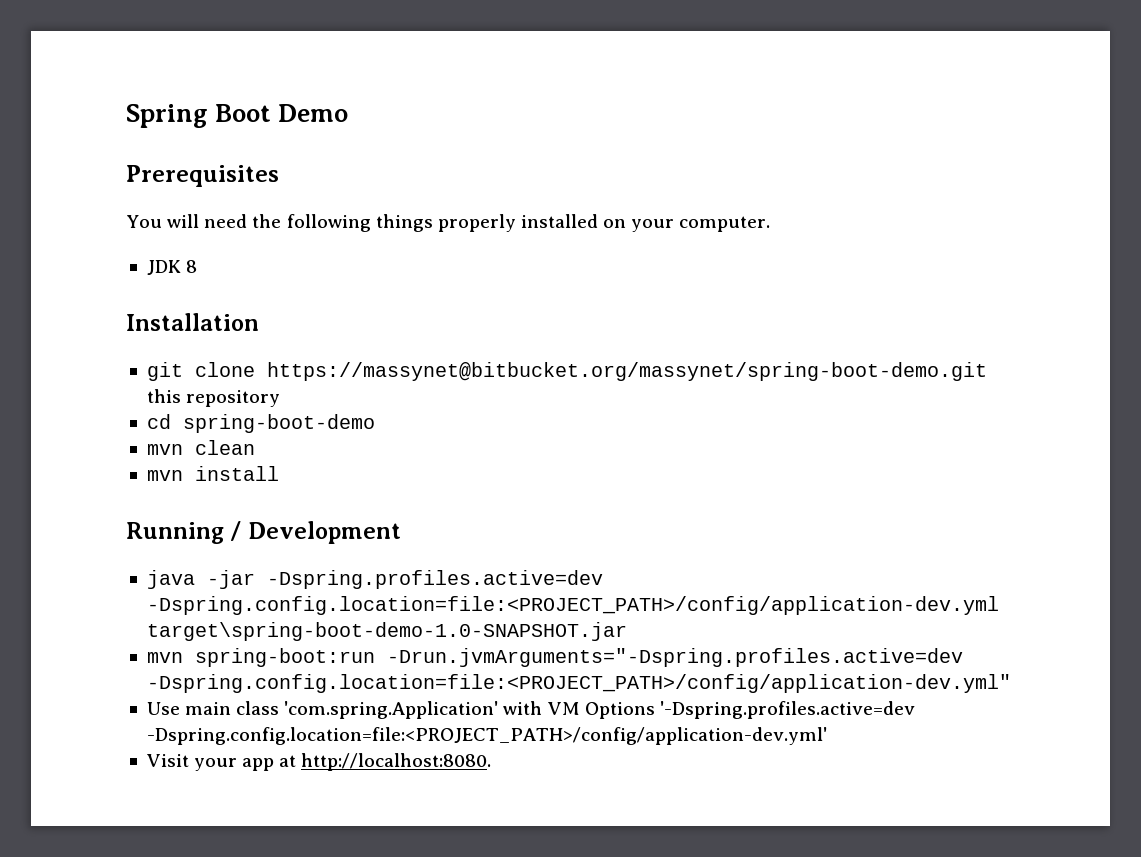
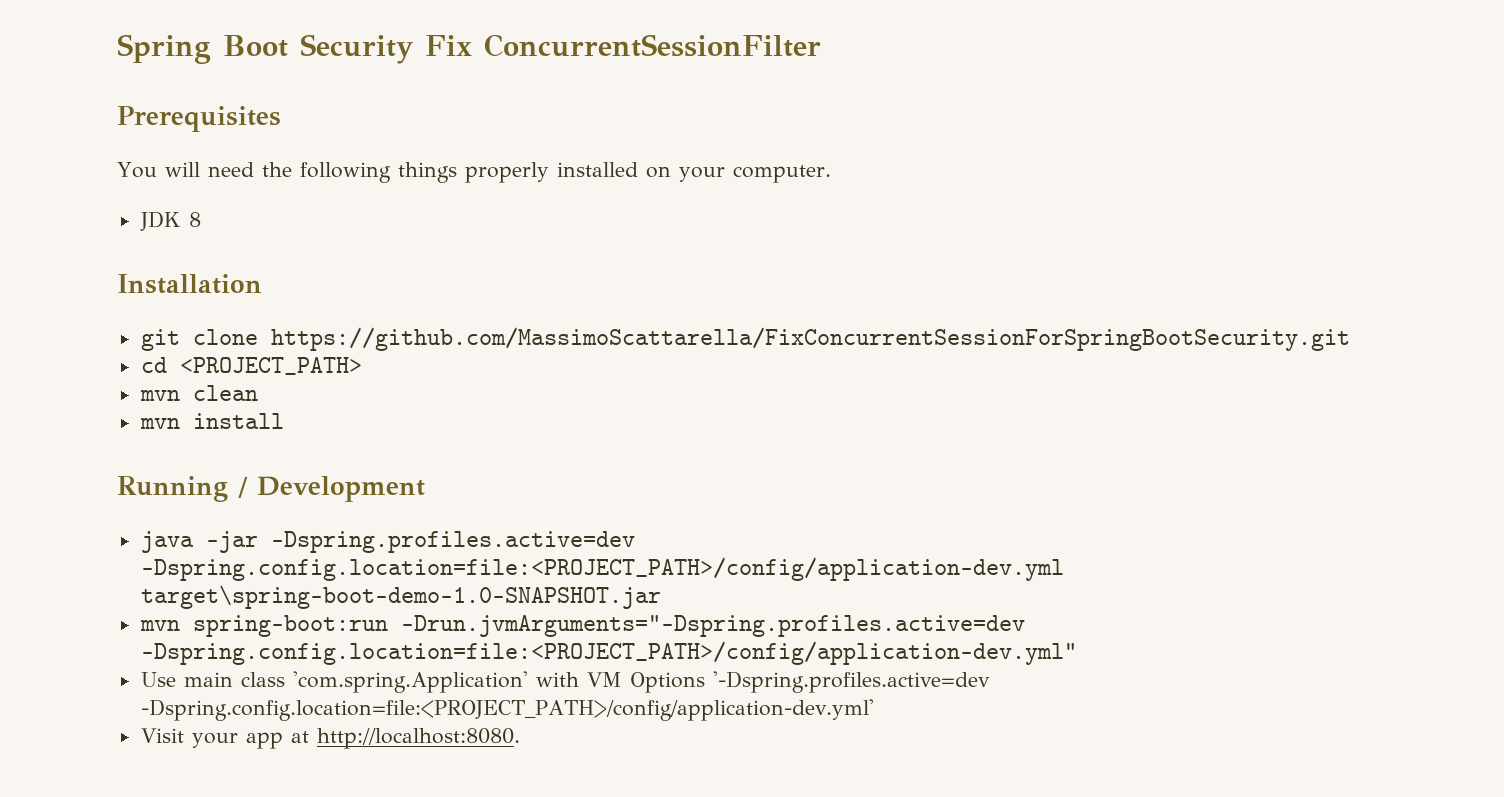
- Spring Boot Demo
+ Spring Boot Security Fix ConcurrentSessionFilter
- git clone https://massynet@bitbucket.org/massynet/spring-boot-demo.git this repository
+ git clone https://github.com/MassimoScattarella/FixConcurrentSessionForSpringBootSecurity.git
- cd spring-boot-demo
+ cd <PROJECT_PATH>

